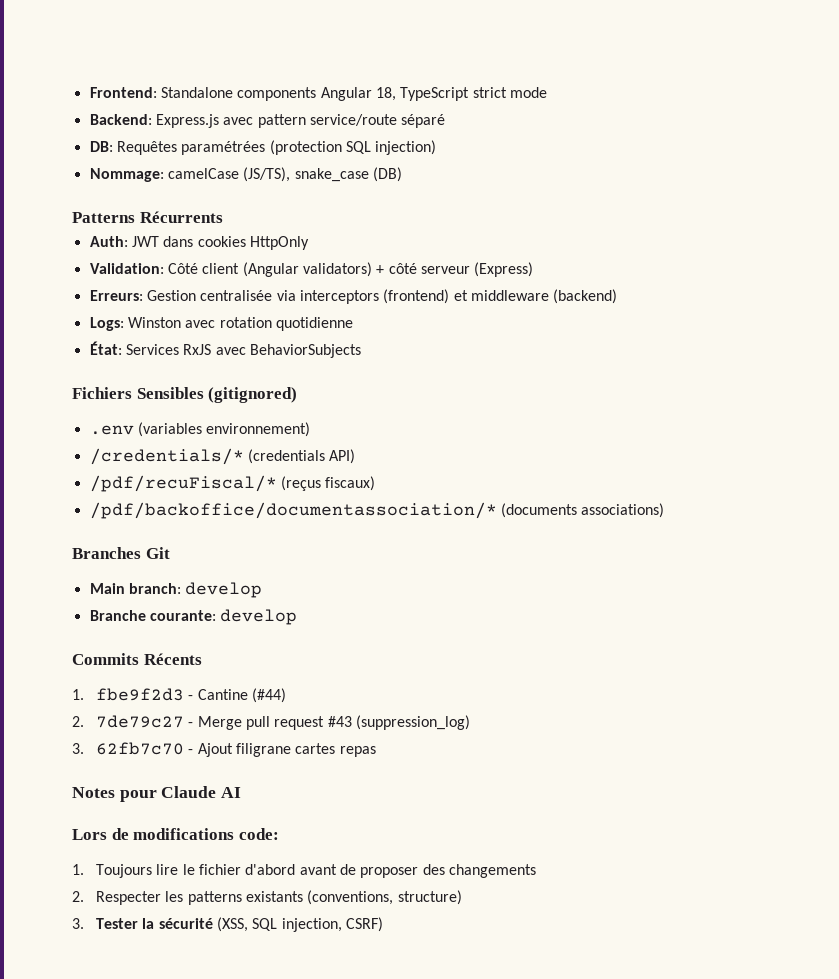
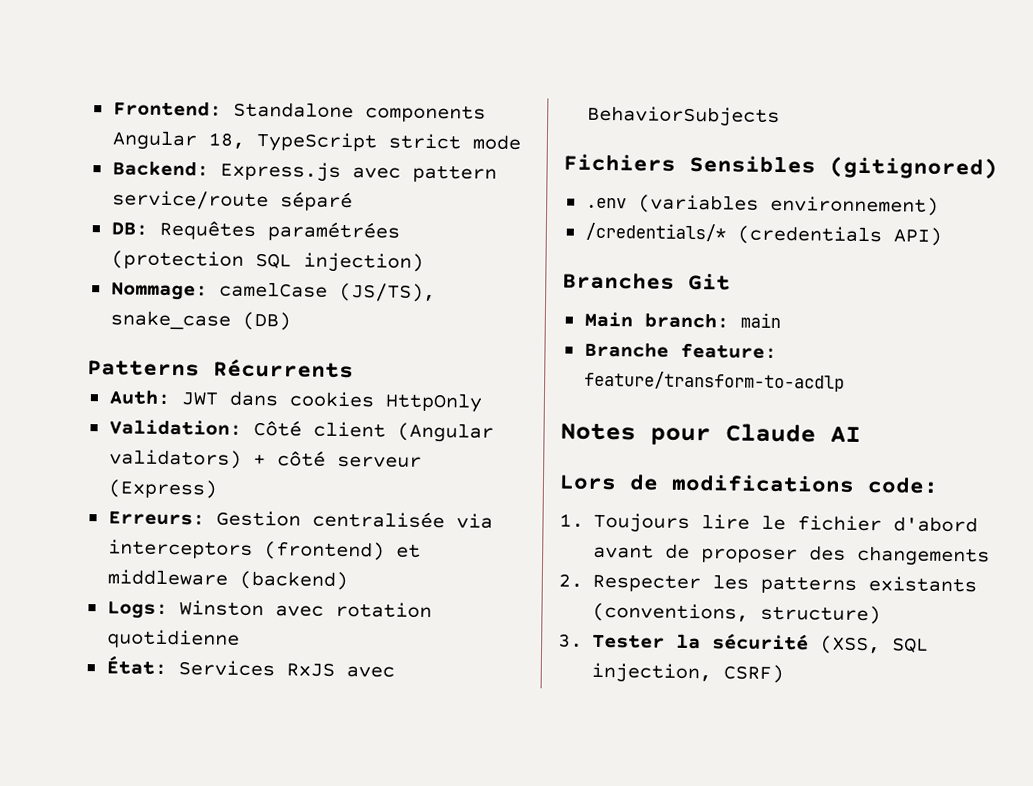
- /pdf/recuFiscal/* (reçus fiscaux)
- /pdf/backoffice/documentassociation/* (documents associations)
- Main branch: develop
+ Main branch: main
- Branche courante: develop
- Commits Récents
- 1. fbe9f2d3 - Cantine (#44)
- 2. 7de79c27 - Merge pull request #43 (suppression_log)
- 3. 62fb7c70 - Ajout filigrane cartes repas
+ Branche feature: feature/transform-to-acdlp

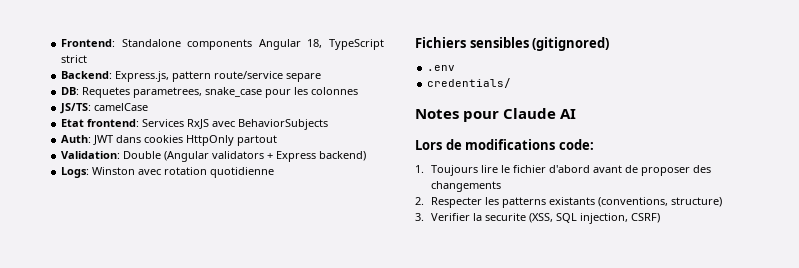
- Frontend: Standalone components Angular 18, TypeScript strict mode
+ Frontend: Standalone components Angular 18, TypeScript strict
- Backend: Express.js avec pattern service/route séparé
- DB: Requêtes paramétrées (protection SQL injection)
- Nommage: camelCase (JS/TS), snake_case (DB)
- Patterns Récurrents
+ Backend: Express.js, pattern route/service separe
+ DB: Requetes parametrees, snake_case pour les colonnes
+ JS/TS: camelCase
+ Etat frontend: Services RxJS avec BehaviorSubjects
- Auth: JWT dans cookies HttpOnly
+ Auth: JWT dans cookies HttpOnly partout
- Validation: Côté client (Angular validators) + côté serveur (Express)
- Erreurs: Gestion centralisée via interceptors (frontend) et middleware (backend)
+ Validation: Double (Angular validators + Express backend)
- État: Services RxJS avec BehaviorSubjects
- Fichiers Sensibles (gitignored)
+ Fichiers sensibles (gitignored)
- .env (variables environnement)
- /credentials/* (credentials API)
- Branches Git
- Main branch: main
- Branche feature: feature/transform-to-acdlp
+ .env
+ credentials/
- 3. Tester la sécurité (XSS, SQL injection, CSRF)
+ 3. Verifier la securite (XSS, SQL injection, CSRF)

